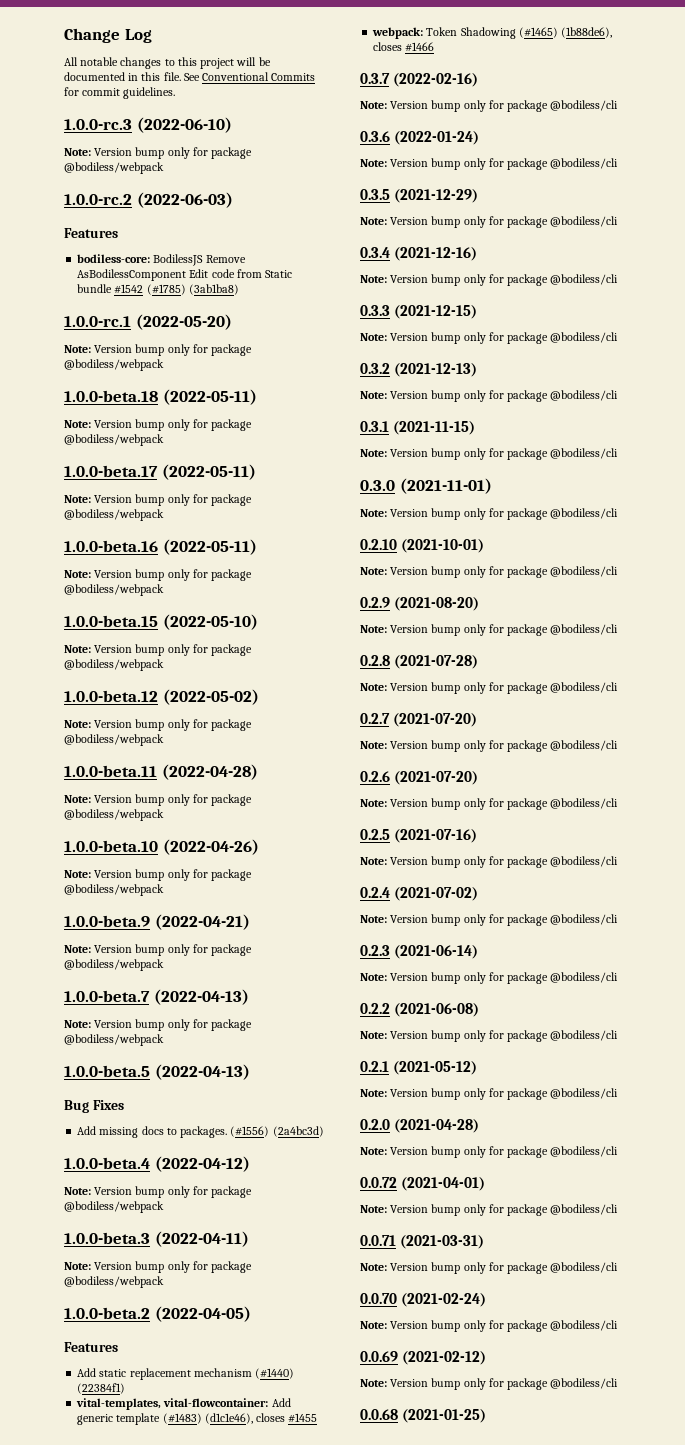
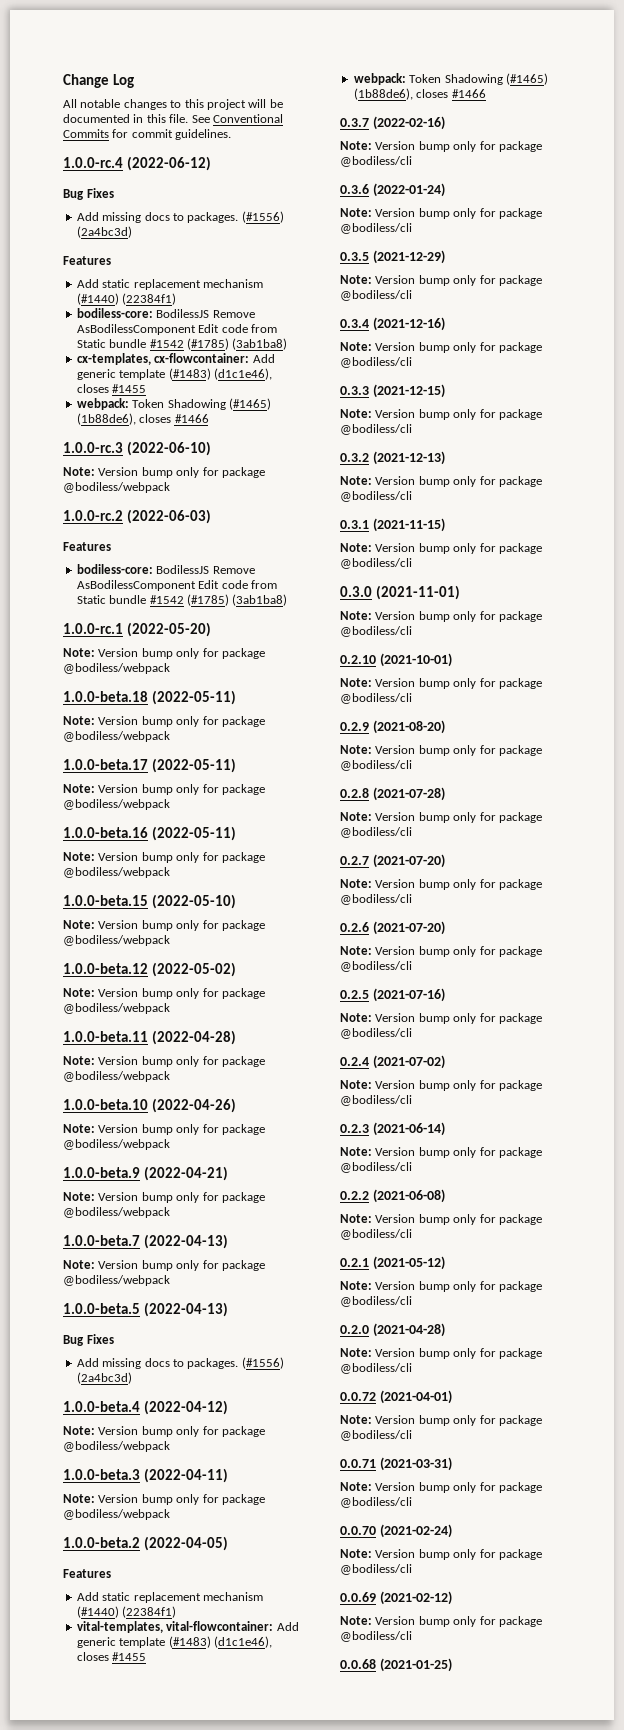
+ 1.0.0-rc.4 (2022-06-12)
+ Bug Fixes
+ Add missing docs to packages. (#1556) (2a4bc3d)
+ Features
+ Add static replacement mechanism (#1440) (22384f1)
+ bodiless-core: BodilessJS Remove AsBodilessComponent Edit code from Static bundle #1542 (#1785) (3ab1ba8)
+ cx-templates, cx-flowcontainer: Add generic template (#1483) (d1c1e46), closes #1455
+ webpack: Token Shadowing (#1465) (1b88de6), closes #1466

